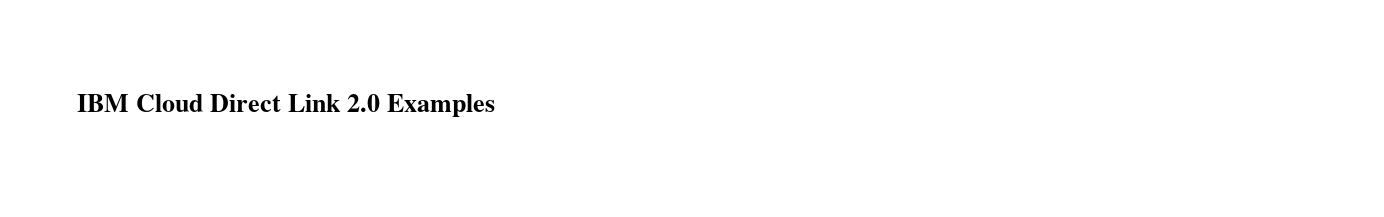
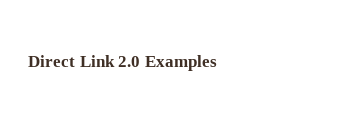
- IBM Cloud Direct Link 2.0 Examples
+ Direct Link 2.0 Examples

